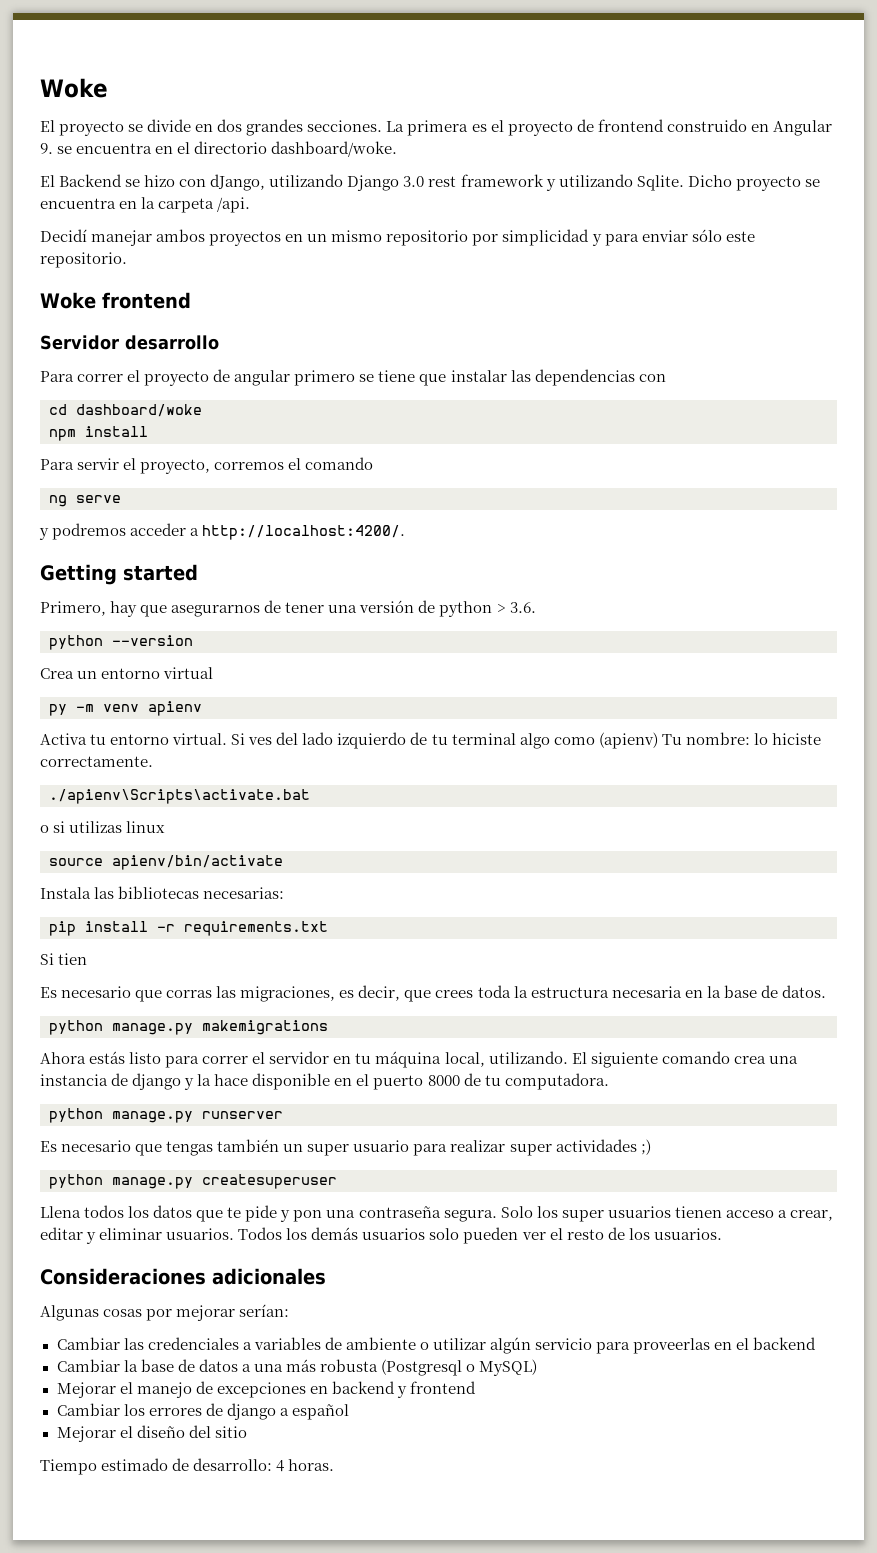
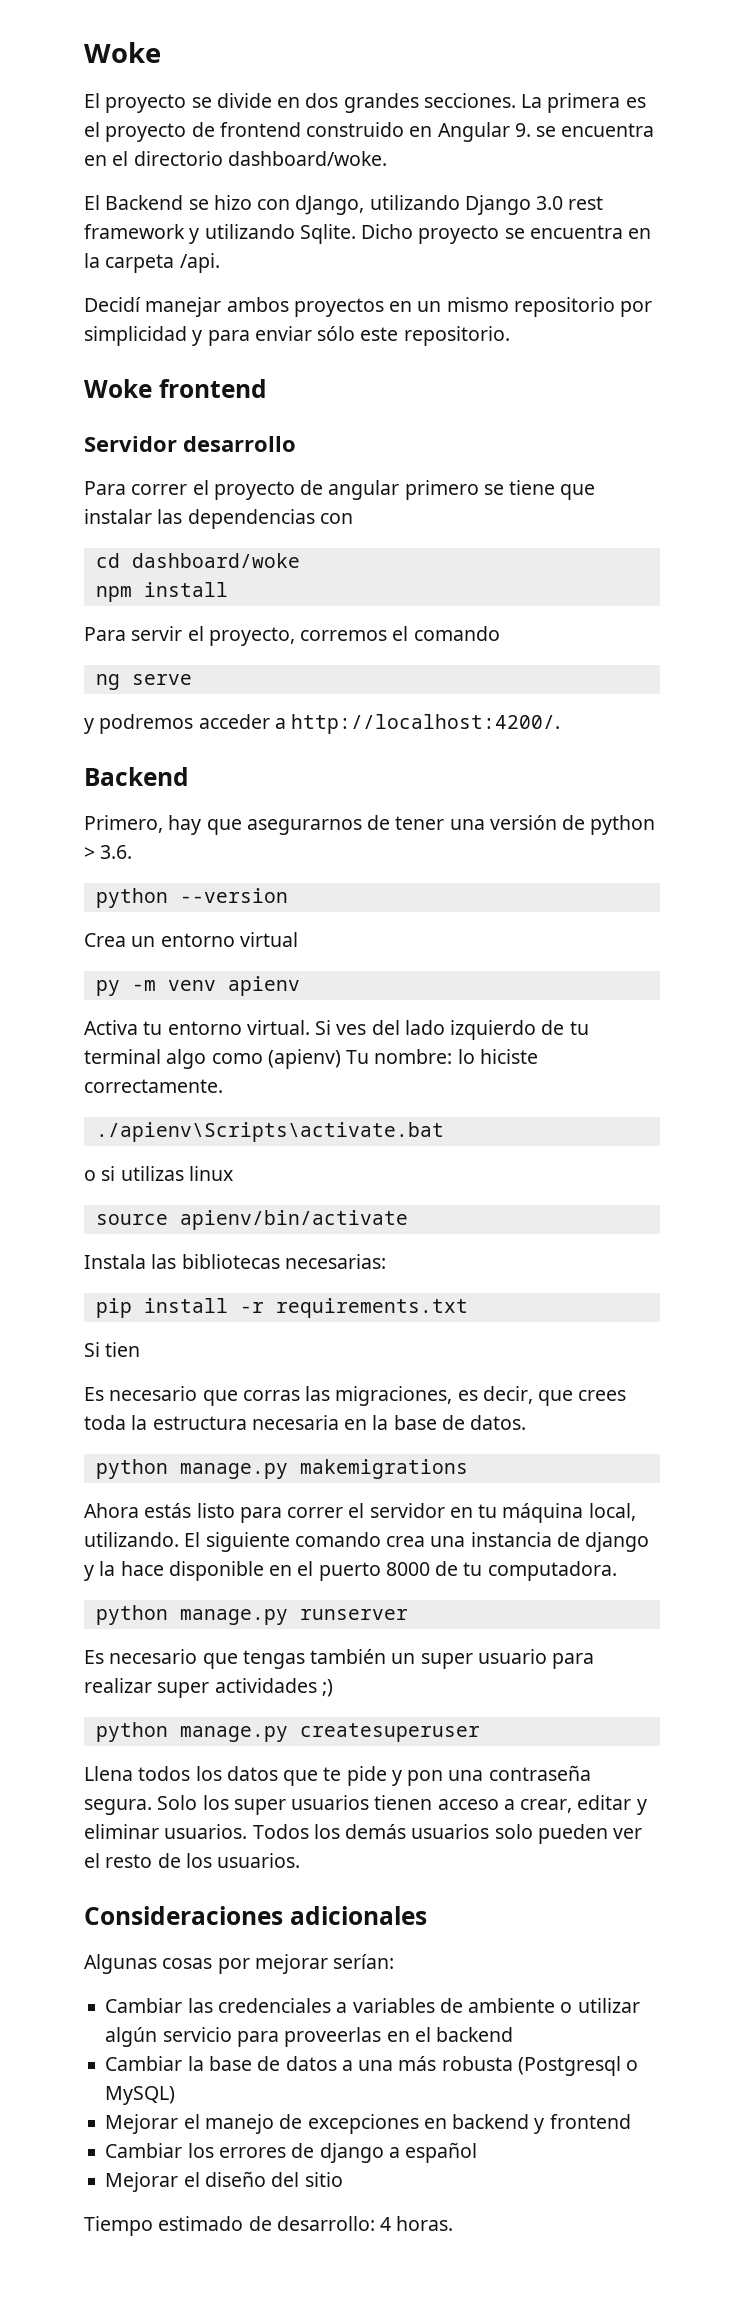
  y podremos acceder a http://localhost:4200/.
- Getting started
+ Backend

